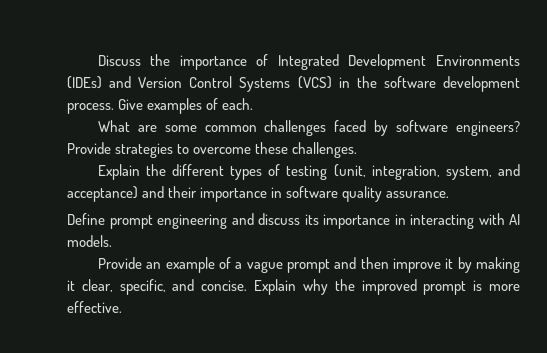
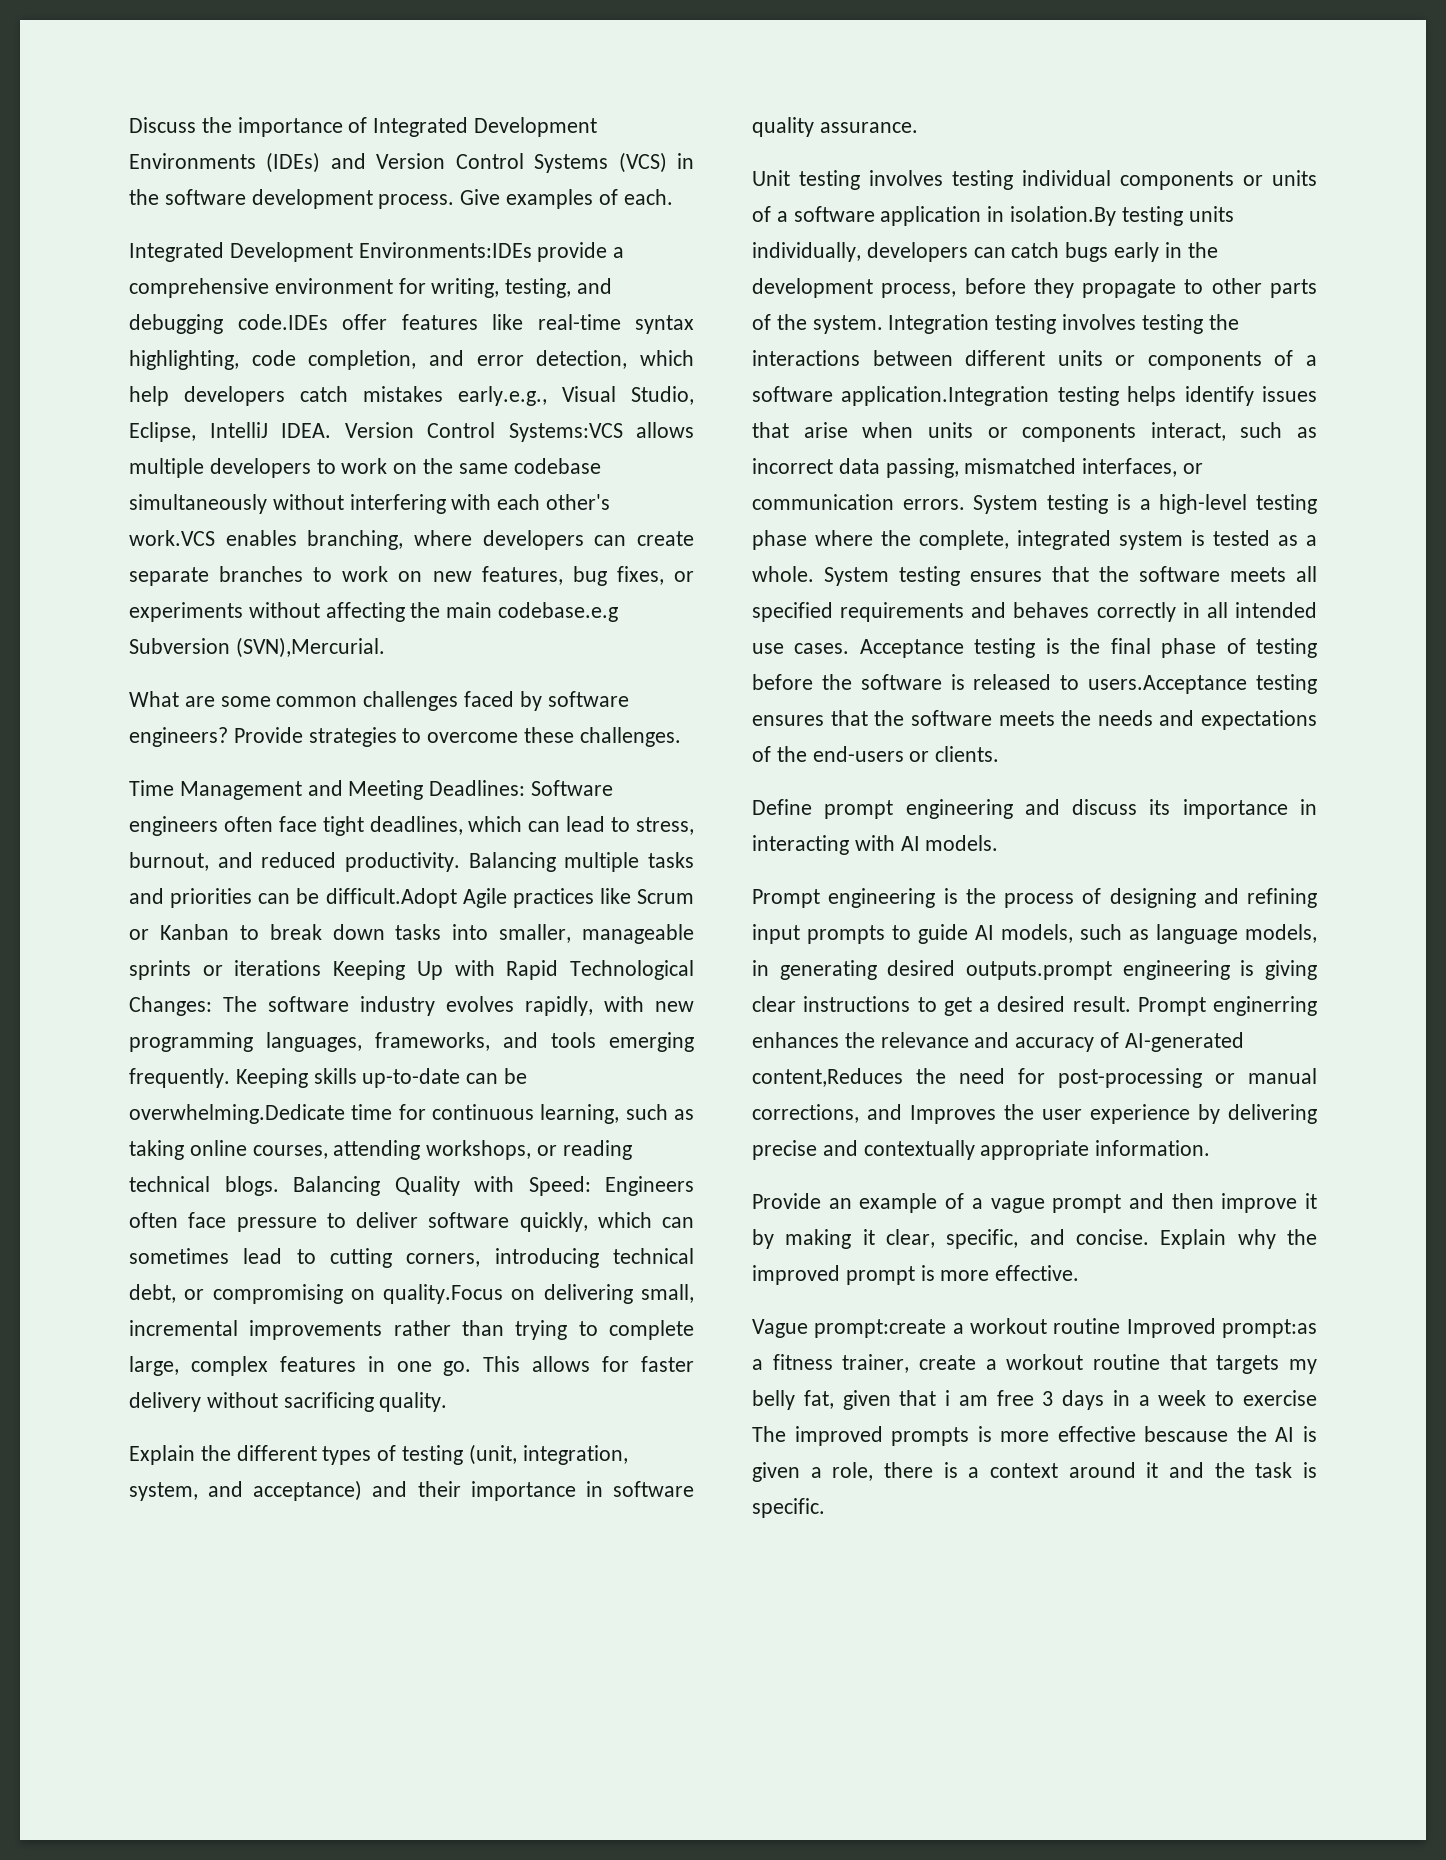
+ Integrated Development Environments:IDEs provide a comprehensive environment for writing, testing, and debugging code.IDEs offer features like real-time syntax highlighting, code completion, and error detection, which help developers catch mistakes early.e.g., Visual Studio, Eclipse, IntelliJ IDEA. Version Control Systems:VCS allows multiple developers to work on the same codebase simultaneously without interfering with each other's work.VCS enables branching, where developers can create separate branches to work on new features, bug fixes, or experiments without affecting the main codebase.e.g Subversion (SVN),Mercurial.
+ Time Management and Meeting Deadlines: Software engineers often face tight deadlines, which can lead to stress, burnout, and reduced productivity. Balancing multiple tasks and priorities can be difficult.Adopt Agile practices like Scrum or Kanban to break down tasks into smaller, manageable sprints or iterations Keeping Up with Rapid Technological Changes: The software industry evolves rapidly, with new programming languages, frameworks, and tools emerging frequently. Keeping skills up-to-date can be overwhelming.Dedicate time for continuous learning, such as taking online courses, attending workshops, or reading technical blogs. Balancing Quality with Speed: Engineers often face pressure to deliver software quickly, which can sometimes lead to cutting corners, introducing technical debt, or compromising on quality.Focus on delivering small, incremental improvements rather than trying to complete large, complex features in one go. This allows for faster delivery without sacrificing quality.
+ Unit testing involves testing individual components or units of a software application in isolation.By testing units individually, developers can catch bugs early in the development process, before they propagate to other parts of the system. Integration testing involves testing the interactions between different units or components of a software application.Integration testing helps identify issues that arise when units or components interact, such as incorrect data passing, mismatched interfaces, or communication errors. System testing is a high-level testing phase where the complete, integrated system is tested as a whole. System testing ensures that the software meets all specified requirements and behaves correctly in all intended use cases. Acceptance testing is the final phase of testing before the software is released to users.Acceptance testing ensures that the software meets the needs and expectations of the end-users or clients.
+ Prompt engineering is the process of designing and refining input prompts to guide AI models, such as language models, in generating desired outputs.prompt engineering is giving clear instructions to get a desired result. Prompt enginerring enhances the relevance and accuracy of AI-generated content,Reduces the need for post-processing or manual corrections, and Improves the user experience by delivering precise and contextually appropriate information.
+ Vague prompt:create a workout routine Improved prompt:as a fitness trainer, create a workout routine that targets my belly fat, given that i am free 3 days in a week to exercise The improved prompts is more effective bescause the AI is given a role, there is a context around it and the task is specific.

